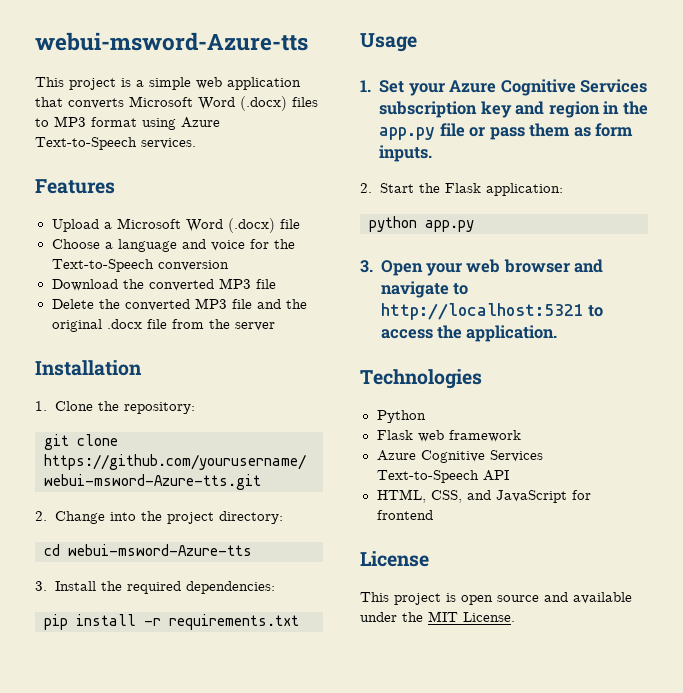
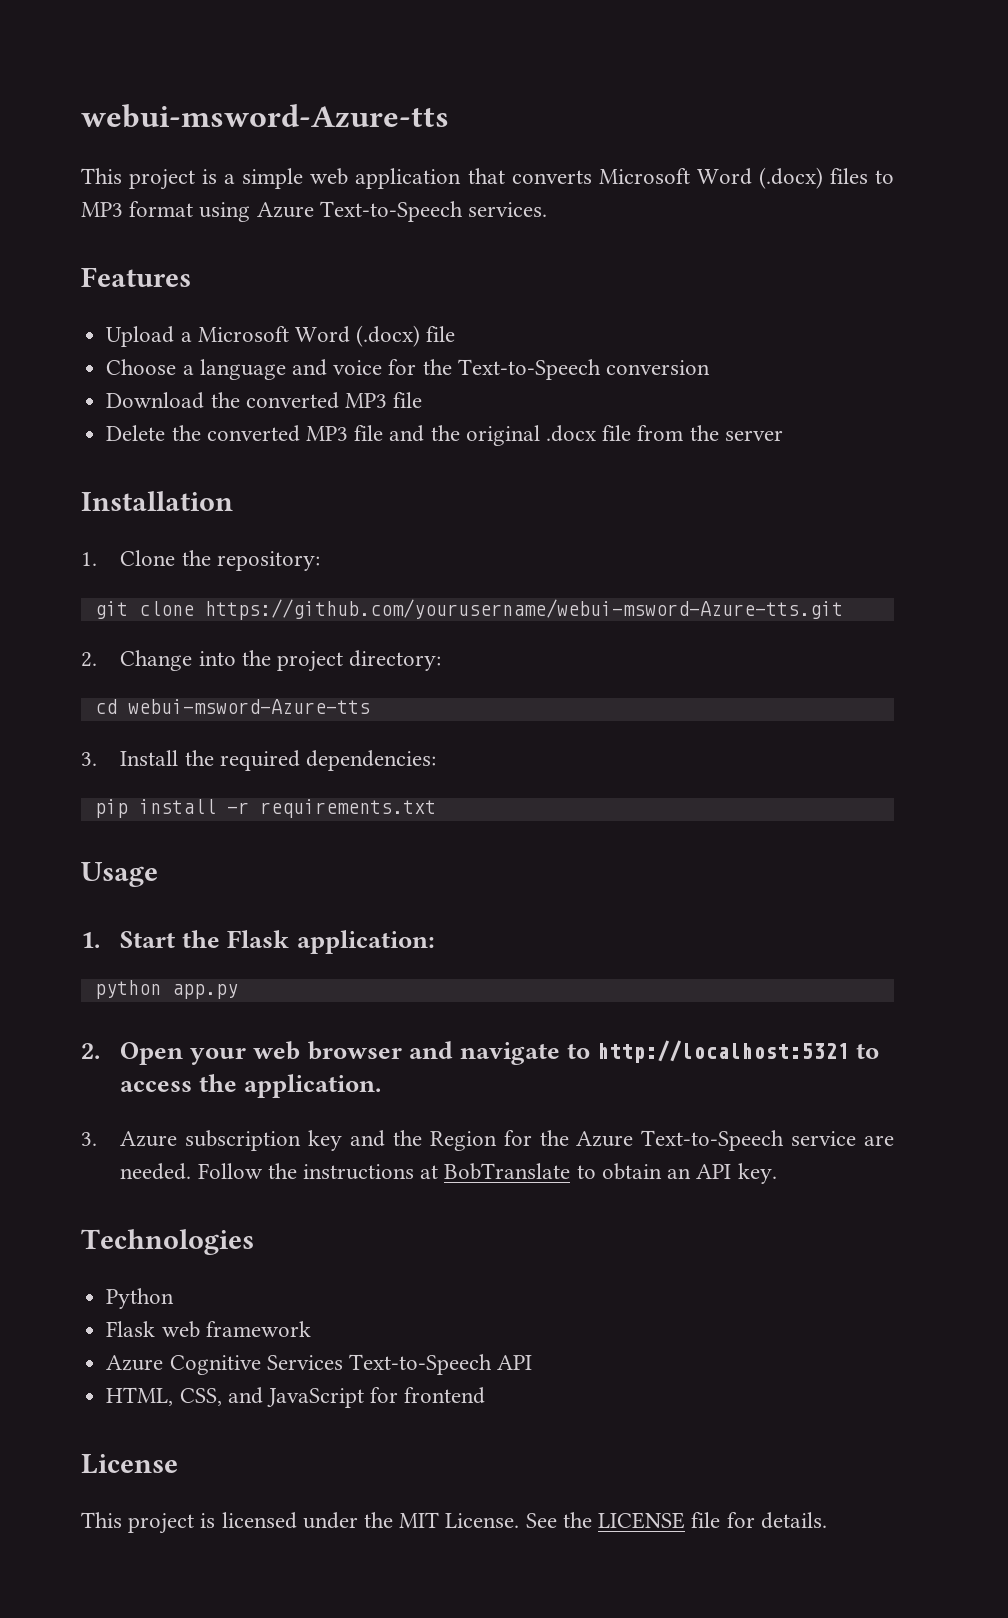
- 1. Set your Azure Cognitive Services subscription key and region in the app.py file or pass them as form inputs.
- 2. Start the Flask application:
+ 1. Start the Flask application:
- 3. Open your web browser and navigate to http://localhost:5321 to access the application.
+ 2. Open your web browser and navigate to http://localhost:5321 to access the application.
+ 3. Azure subscription key and the Region for the Azure Text-to-Speech service are needed. Follow the instructions at BobTranslate to obtain an API key.
- This project is open source and available under the MIT License.
+ This project is licensed under the MIT License. See the LICENSE file for details.

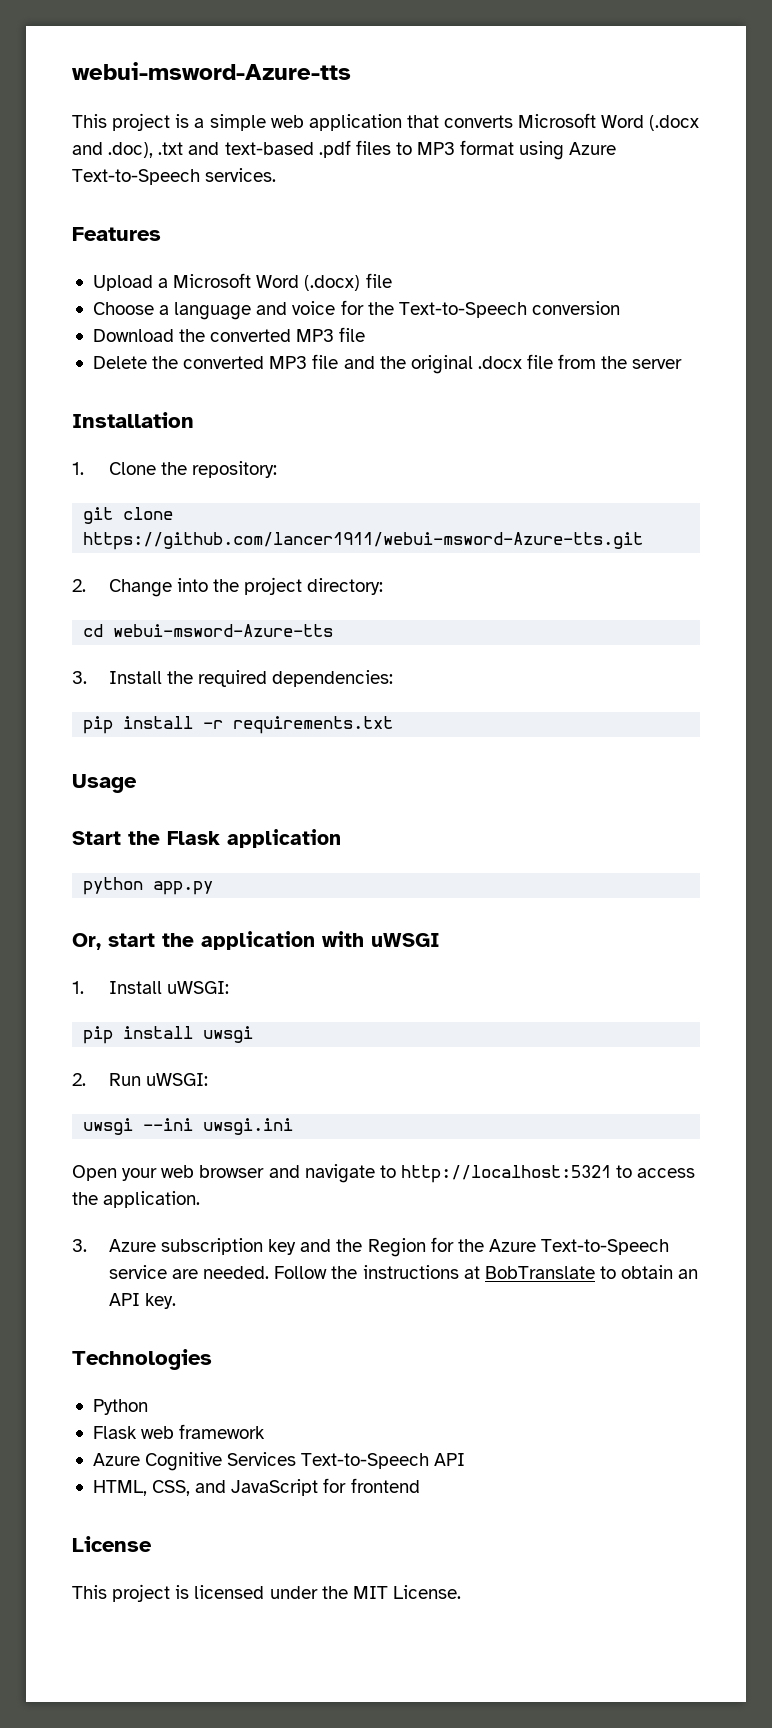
- This project is a simple web application that converts Microsoft Word (.docx) files to MP3 format using Azure Text-to-Speech services.
+ This project is a simple web application that converts Microsoft Word (.docx and .doc), .txt and text-based .pdf files to MP3 format using Azure Text-to-Speech services.
- git clone https://github.com/yourusername/webui-msword-Azure-tts.git
+ git clone https://github.com/lancer1911/webui-msword-Azure-tts.git
- 1. Start the Flask application:
+ Start the Flask application
- 2. Open your web browser and navigate to http://localhost:5321 to access the application.
+ Or, start the application with uWSGI
+ 1. Install uWSGI:
+ pip install uwsgi
+ 2. Run uWSGI:
+ uwsgi --ini uwsgi.ini
+ Open your web browser and navigate to http://localhost:5321 to access the application.
- See the LICENSE file for details.

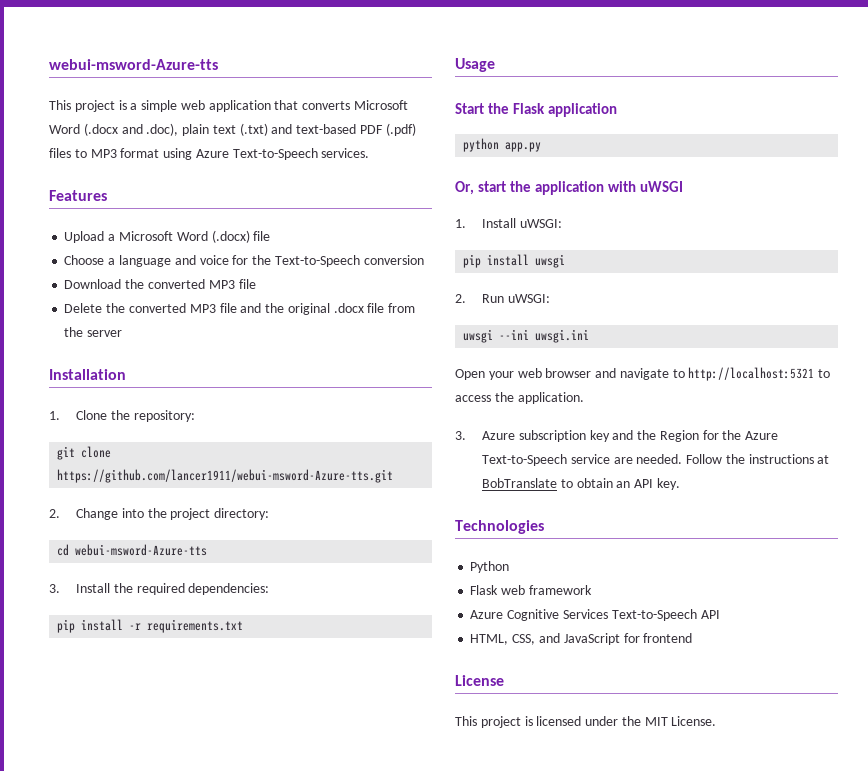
- This project is a simple web application that converts Microsoft Word (.docx and .doc), .txt and text-based .pdf files to MP3 format using Azure Text-to-Speech services.
+ This project is a simple web application that converts Microsoft Word (.docx and .doc), plain text (.txt) and text-based PDF (.pdf) files to MP3 format using Azure Text-to-Speech services.

